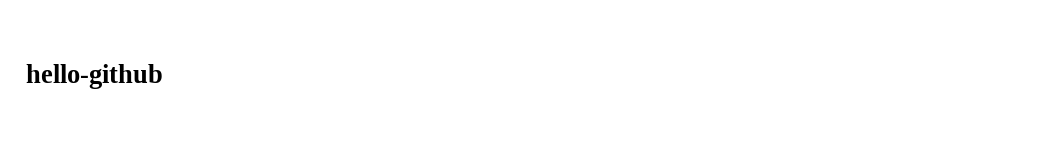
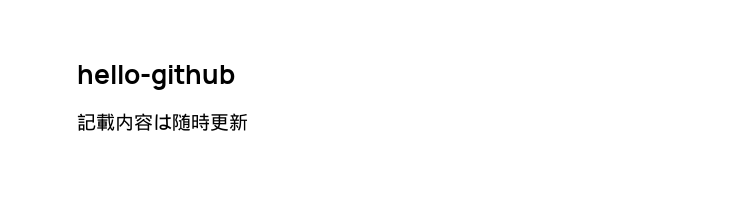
+ 記載内容は随時更新

